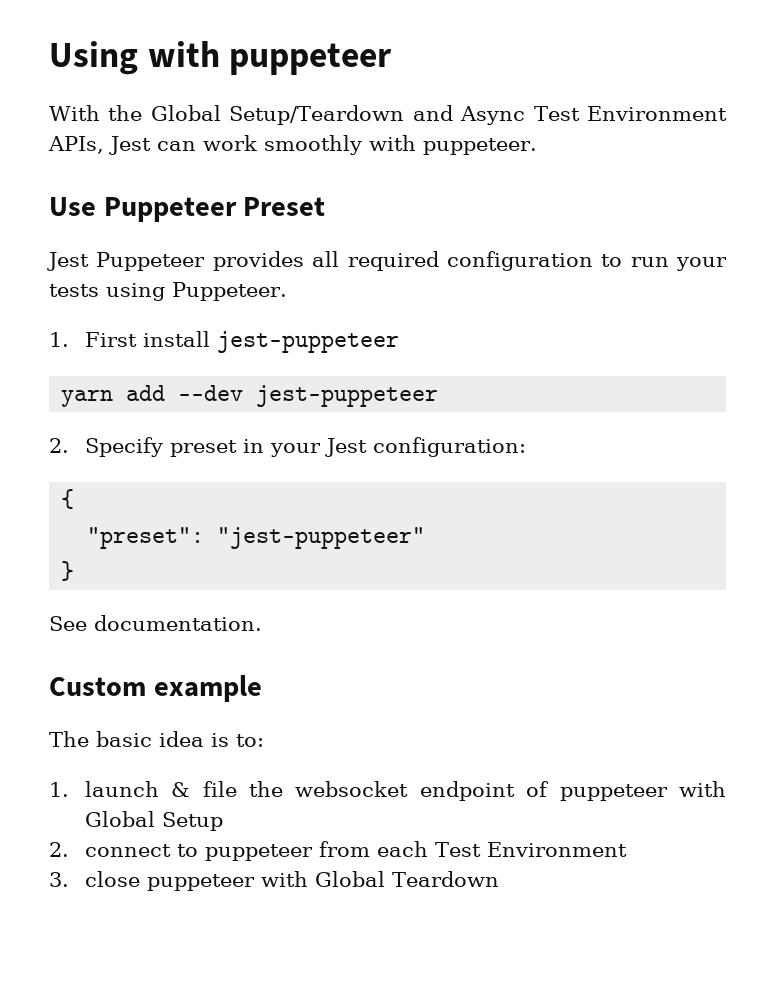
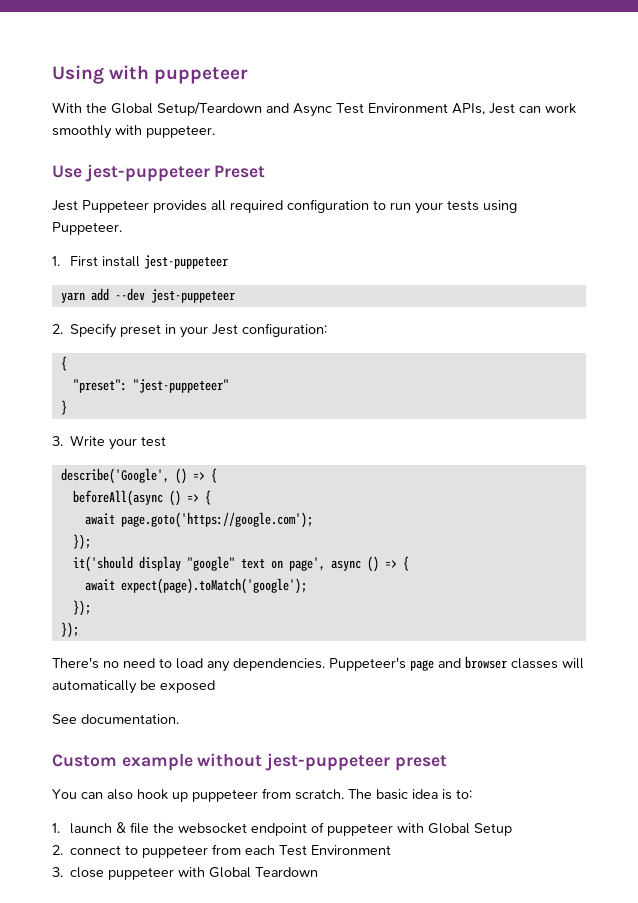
- Use Puppeteer Preset
+ Use jest-puppeteer Preset
+ 3. Write your test
+ describe('Google', () => {
+ beforeAll(async () => {
+ await page.goto('https://google.com');
+ });
+ it('should display "google" text on page', async () => {
+ await expect(page).toMatch('google');
+ });
+ });
+ There's no need to load any dependencies. Puppeteer's page and browser classes will automatically be exposed
  See documentation.
- Custom example
- The basic idea is to:
+ Custom example without jest-puppeteer preset
+ You can also hook up puppeteer from scratch. The basic idea is to:

